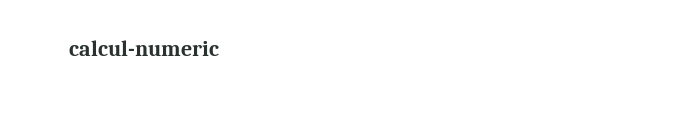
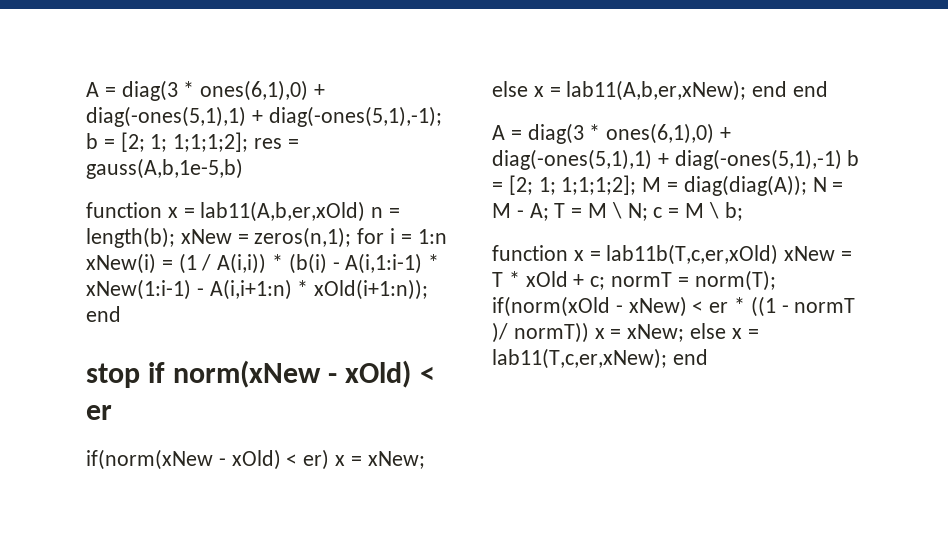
- calcul-numeric
+ A = diag(3 * ones(6,1),0) + diag(-ones(5,1),1) + diag(-ones(5,1),-1); b = [2; 1; 1;1;1;2]; res = gauss(A,b,1e-5,b)
+ function x = lab11(A,b,er,xOld) n = length(b); xNew = zeros(n,1); for i = 1:n xNew(i) = (1 / A(i,i)) * (b(i) - A(i,1:i-1) * xNew(1:i-1) - A(i,i+1:n) * xOld(i+1:n)); end
+ stop if norm(xNew - xOld) < er
+ if(norm(xNew - xOld) < er) x = xNew; else x = lab11(A,b,er,xNew); end end
+ A = diag(3 * ones(6,1),0) + diag(-ones(5,1),1) + diag(-ones(5,1),-1) b = [2; 1; 1;1;1;2]; M = diag(diag(A)); N = M - A; T = M \ N; c = M \ b;
+ function x = lab11b(T,c,er,xOld) xNew = T * xOld + c; normT = norm(T); if(norm(xOld - xNew) < er * ((1 - normT )/ normT)) x = xNew; else x = lab11(T,c,er,xNew); end

